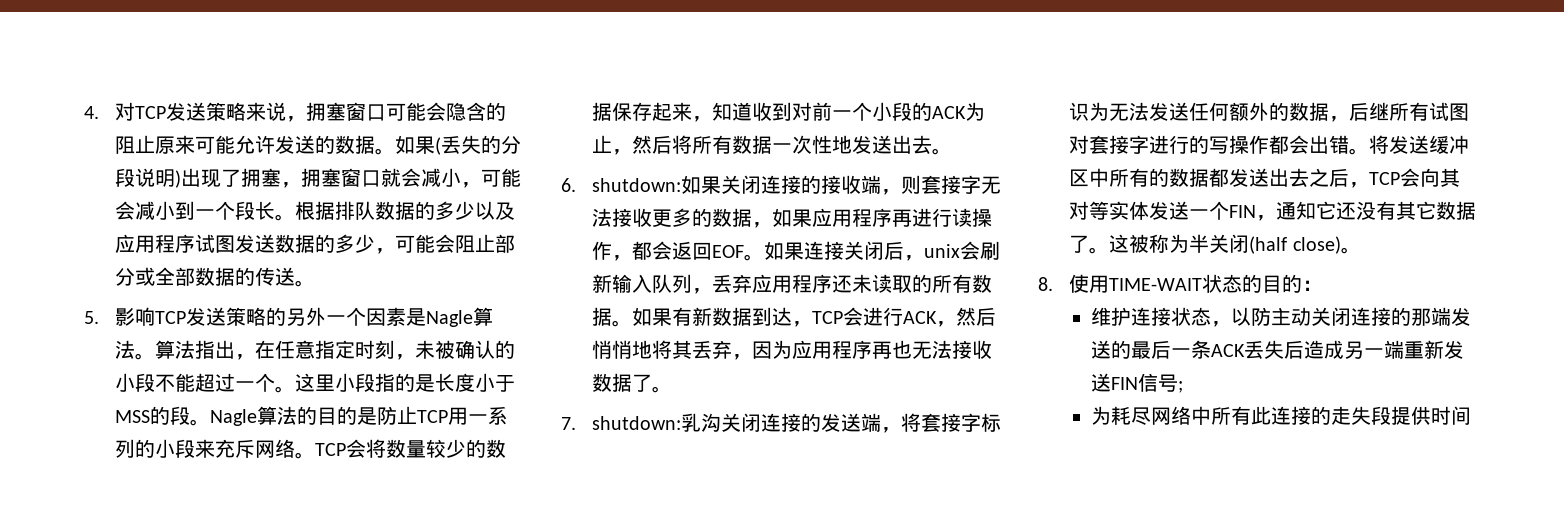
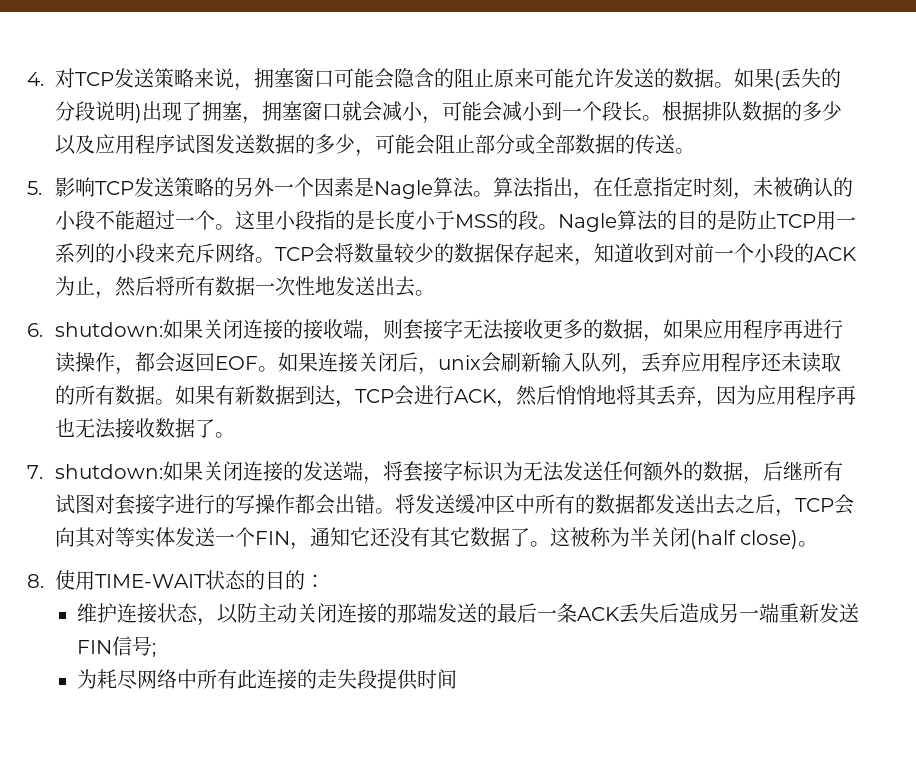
- 7. shutdown:乳沟关闭连接的发送端，将套接字标识为无法发送任何额外的数据，后继所有试图对套接字进行的写操作都会出错。
+ 7. shutdown:如果关闭连接的发送端，将套接字标识为无法发送任何额外的数据，后继所有试图对套接字进行的写操作都会出错。

